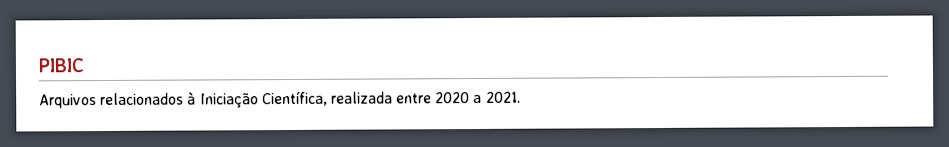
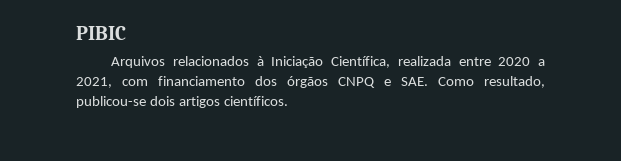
- Arquivos relacionados à Iniciação Científica, realizada entre 2020 a 2021.
+ Arquivos relacionados à Iniciação Científica, realizada entre 2020 a 2021, com financiamento dos órgãos CNPQ e SAE. Como resultado, publicou-se dois artigos científicos.

